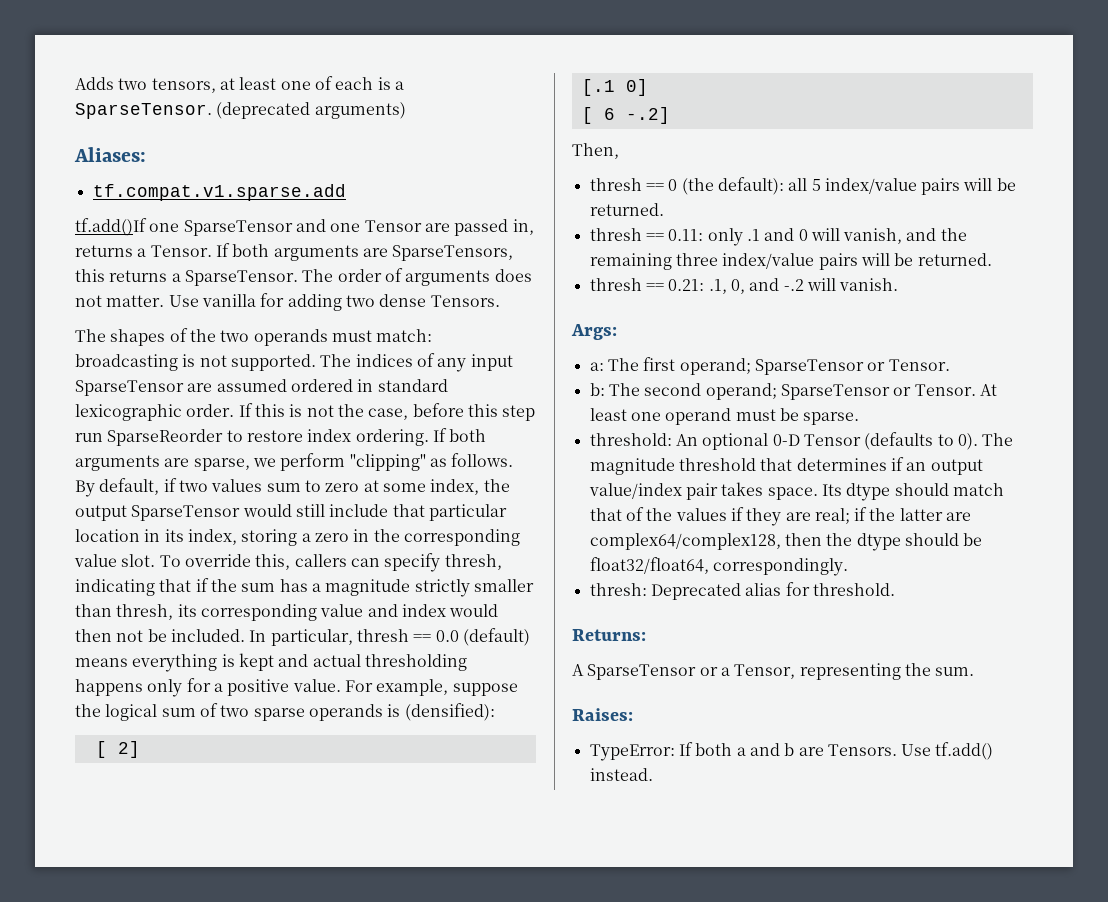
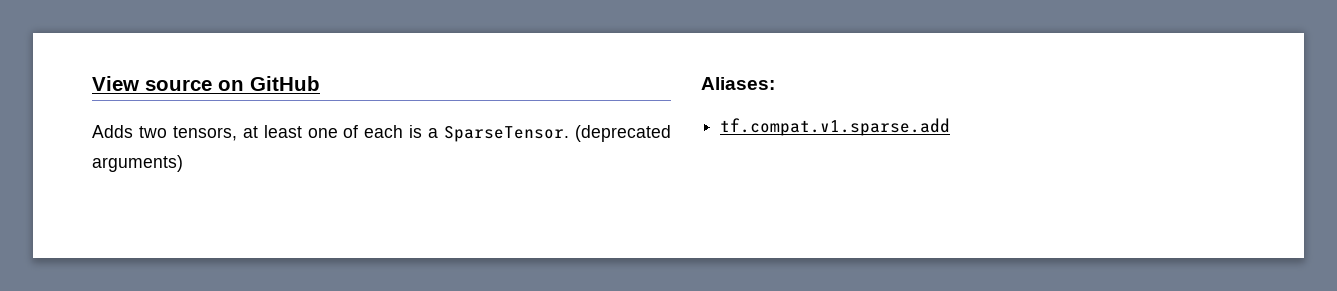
+ View source on GitHub
- tf.add()If one SparseTensor and one Tensor are passed in, returns a Tensor. If both arguments are SparseTensors, this returns a SparseTensor. The order of arguments does not matter. Use vanilla for adding two dense Tensors.
- The shapes of the two operands must match: broadcasting is not supported. The indices of any input SparseTensor are assumed ordered in standard lexicographic order. If this is not the case, before this step run SparseReorder to restore index ordering. If both arguments are sparse, we perform "clipping" as follows. By default, if two values sum to zero at some index, the output SparseTensor would still include that particular location in its index, storing a zero in the corresponding value slot. To override this, callers can specify thresh, indicating that if the sum has a magnitude strictly smaller than thresh, its corresponding value and index would then not be included. In particular, thresh == 0.0 (default) means everything is kept and actual thresholding happens only for a positive value. For example, suppose the logical sum of two sparse operands is (densified):
- [ 2]
- [.1 0]
- [ 6 -.2]
- Then,
- thresh == 0 (the default): all 5 index/value pairs will be returned.
- thresh == 0.11: only .1 and 0 will vanish, and the remaining three index/value pairs will be returned.
- thresh == 0.21: .1, 0, and -.2 will vanish.
- Args:
- a: The first operand; SparseTensor or Tensor.
- b: The second operand; SparseTensor or Tensor. At least one operand must be sparse.
- threshold: An optional 0-D Tensor (defaults to 0). The magnitude threshold that determines if an output value/index pair takes space. Its dtype should match that of the values if they are real; if the latter are complex64/complex128, then the dtype should be float32/float64, correspondingly.
- thresh: Deprecated alias for threshold.
- Returns:
- A SparseTensor or a Tensor, representing the sum.
- Raises:
- TypeError: If both a and b are Tensors. Use tf.add() instead.

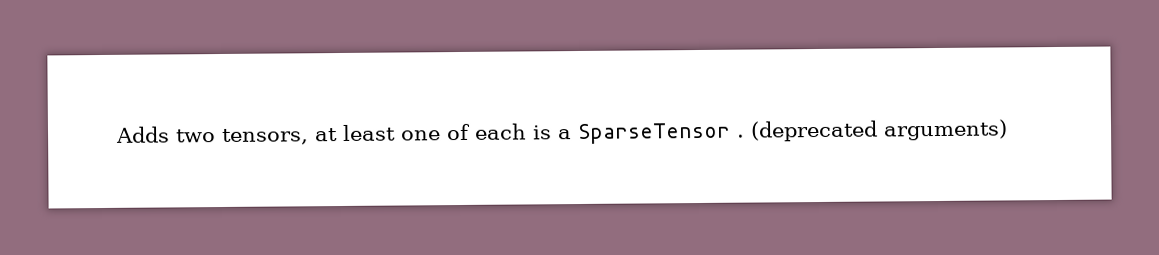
- View source on GitHub
- Adds two tensors, at least one of each is a SparseTensor.
+ Adds two tensors, at least one of each is a SparseTensor .
- Aliases:
- tf.compat.v1.sparse.add

